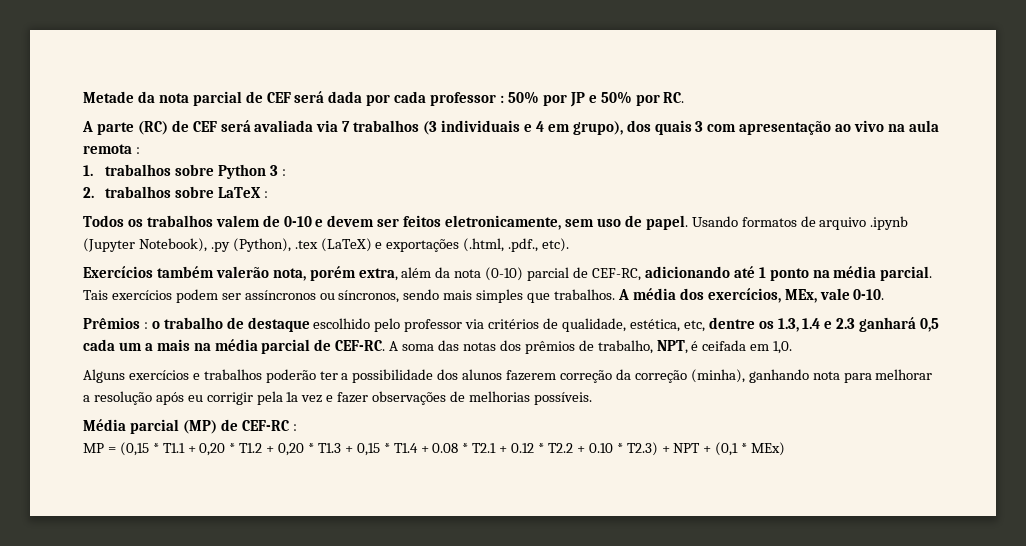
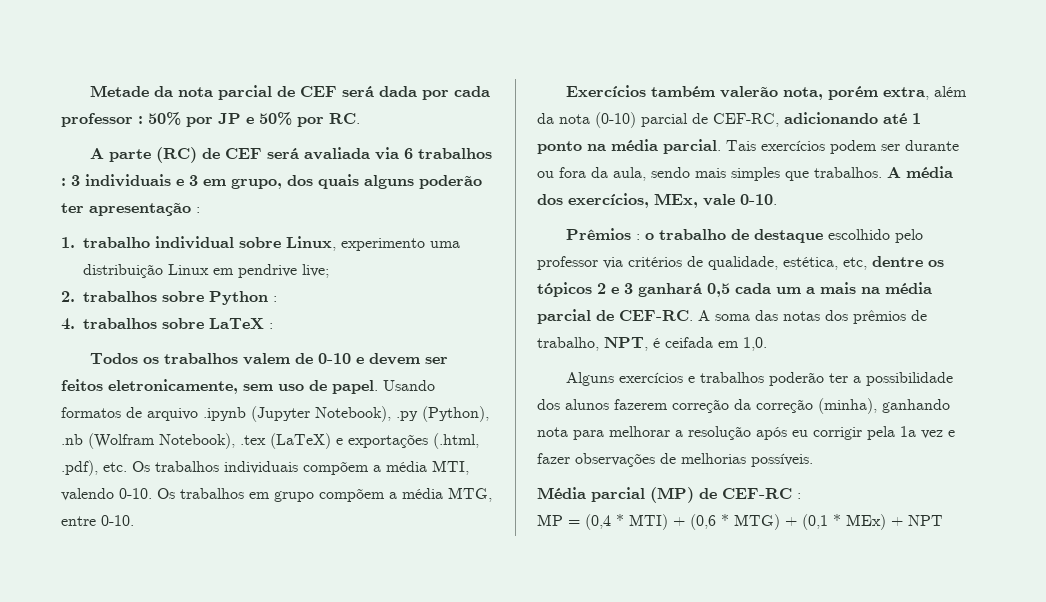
- A parte (RC) de CEF será avaliada via 7 trabalhos (3 individuais e 4 em grupo), dos quais 3 com apresentação ao vivo na aula remota :
- 1. trabalhos sobre Python 3 :
- 2. trabalhos sobre LaTeX :
+ A parte (RC) de CEF será avaliada via 6 trabalhos : 3 individuais e 3 em grupo, dos quais alguns poderão ter apresentação :
+ 1. trabalho individual sobre Linux, experimento uma distribuição Linux em pendrive live;
+ 2. trabalhos sobre Python :
+ 4. trabalhos sobre LaTeX :
- Usando formatos de arquivo .ipynb (Jupyter Notebook), .py (Python), .tex (LaTeX) e exportações (.html, .pdf., etc).
+ Usando formatos de arquivo .ipynb (Jupyter Notebook), .py (Python), .nb (Wolfram Notebook), .tex (LaTeX) e exportações (.html, .pdf), etc. Os trabalhos individuais compõem a média MTI, valendo 0-10. Os trabalhos em grupo compõem a média MTG, entre 0-10.
- Tais exercícios podem ser assíncronos ou síncronos, sendo mais simples que trabalhos.
+ Tais exercícios podem ser durante ou fora da aula, sendo mais simples que trabalhos.
- Prêmios : o trabalho de destaque escolhido pelo professor via critérios de qualidade, estética, etc, dentre os 1.3, 1.4 e 2.3 ganhará 0,5 cada um a mais na média parcial de CEF-RC.
+ Prêmios : o trabalho de destaque escolhido pelo professor via critérios de qualidade, estética, etc, dentre os tópicos 2 e 3 ganhará 0,5 cada um a mais na média parcial de CEF-RC.
- MP = (0,15 * T1.1 + 0,20 * T1.2 + 0,20 * T1.3 + 0,15 * T1.4 + 0.08 * T2.1 + 0.12 * T2.2 + 0.10 * T2.3) + NPT + (0,1 * MEx)
+ MP = (0,4 * MTI) + (0,6 * MTG) + (0,1 * MEx) + NPT

